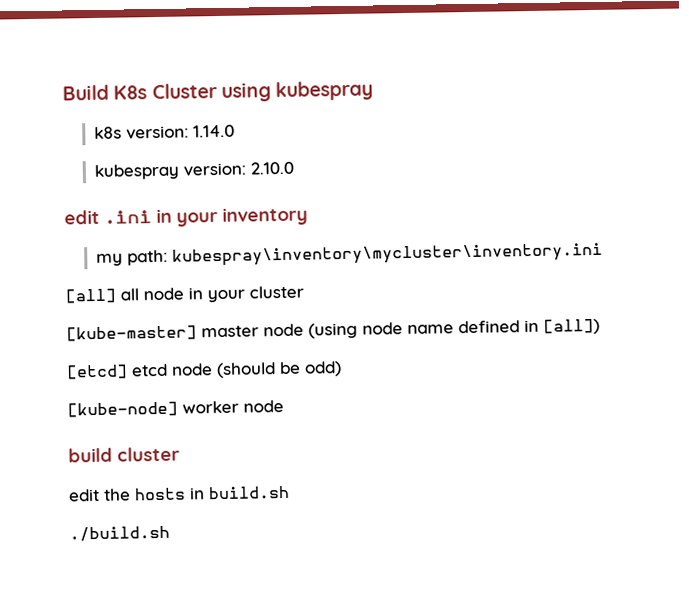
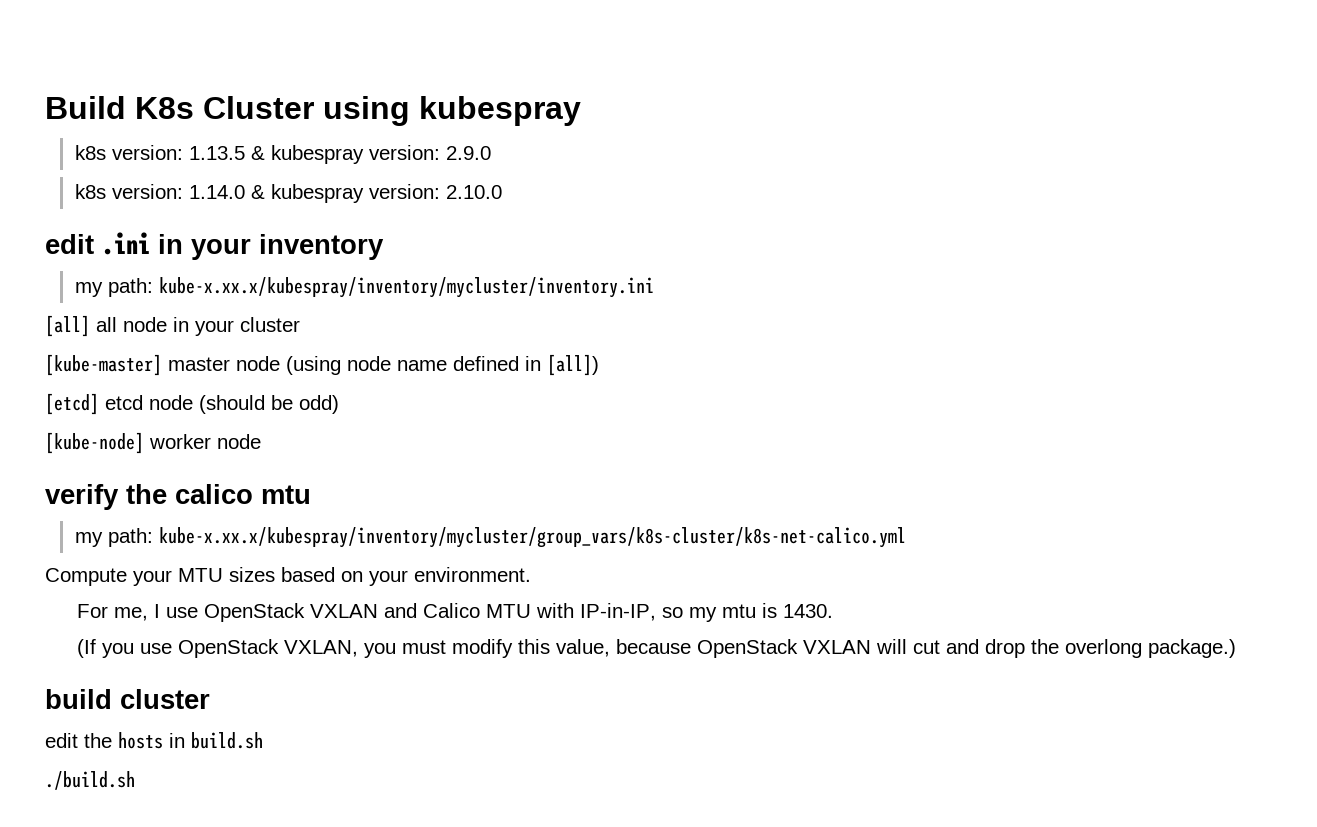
+ k8s version: 1.13.5 & kubespray version: 2.9.0
- k8s version: 1.14.0
- kubespray version: 2.10.0
+ k8s version: 1.14.0 & kubespray version: 2.10.0
- my path: kubespray\inventory\mycluster\inventory.ini
+ my path: kube-x.xx.x/kubespray/inventory/mycluster/inventory.ini
+ verify the calico mtu
+ my path: kube-x.xx.x/kubespray/inventory/mycluster/group_vars/k8s-cluster/k8s-net-calico.yml
+ Compute your MTU sizes based on your environment.
+ For me, I use OpenStack VXLAN and Calico MTU with IP-in-IP, so my mtu is 1430.
+ (If you use OpenStack VXLAN, you must modify this value, because OpenStack VXLAN will cut and drop the overlong package.)

